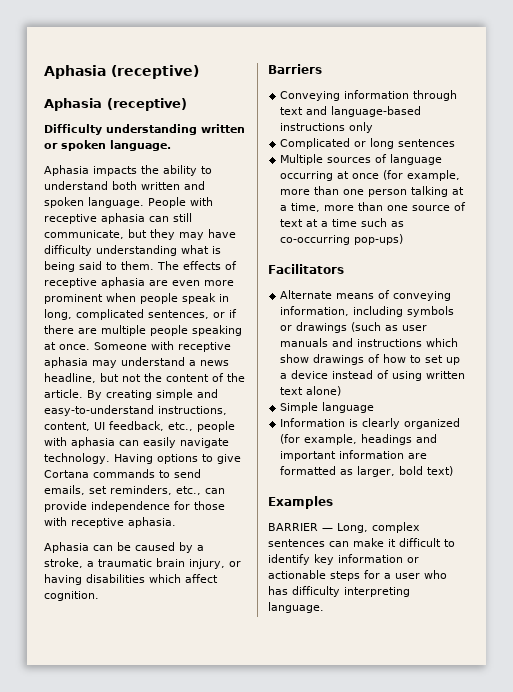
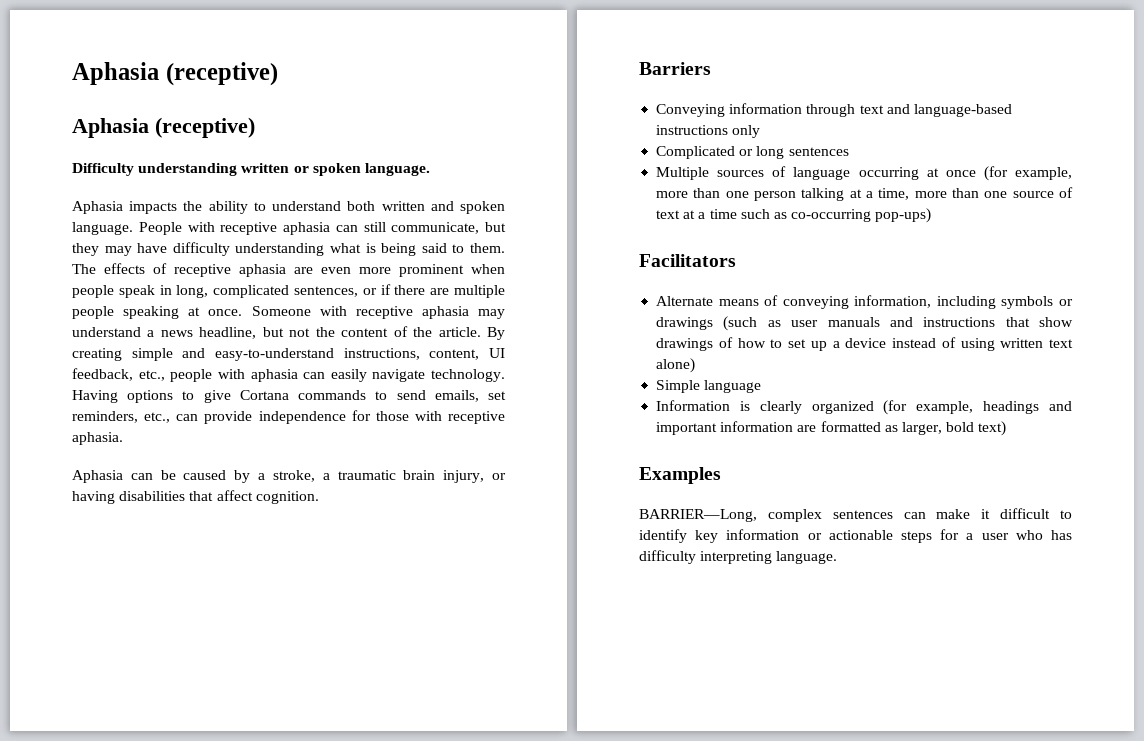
- Aphasia can be caused by a stroke, a traumatic brain injury, or having disabilities which affect cognition.
+ Aphasia can be caused by a stroke, a traumatic brain injury, or having disabilities that affect cognition.
- Alternate means of conveying information, including symbols or drawings (such as user manuals and instructions which show drawings of how to set up a device instead of using written text alone)
+ Alternate means of conveying information, including symbols or drawings (such as user manuals and instructions that show drawings of how to set up a device instead of using written text alone)
- BARRIER — Long, complex sentences can make it difficult to identify key information or actionable steps for a user who has difficulty interpreting language.
+ BARRIER—Long, complex sentences can make it difficult to identify key information or actionable steps for a user who has difficulty interpreting language.

